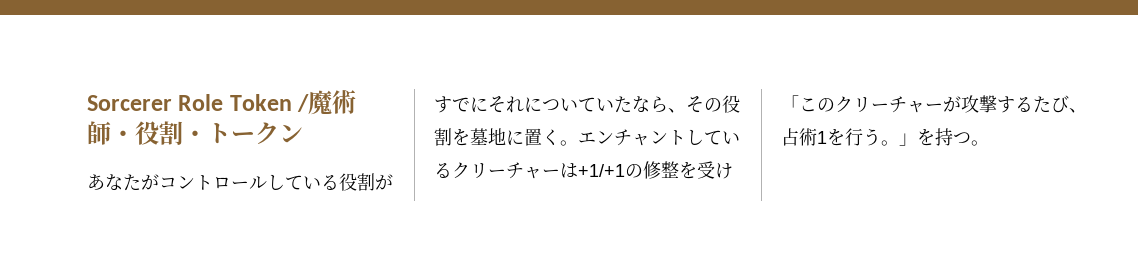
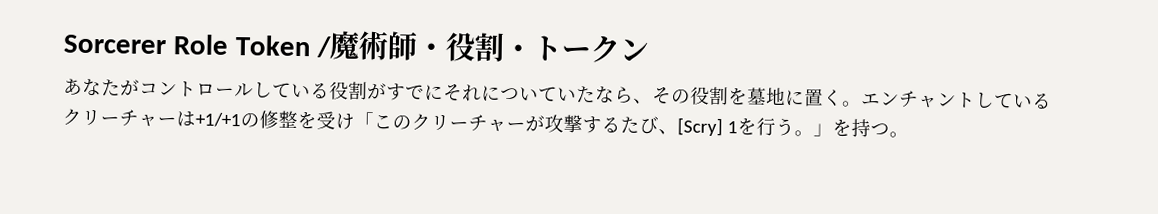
- エンチャントしているクリーチャーは+1/+1の修整を受け「このクリーチャーが攻撃するたび、占術1を行う。」を持つ。
+ エンチャントしているクリーチャーは+1/+1の修整を受け「このクリーチャーが攻撃するたび、[Scry] 1を行う。」を持つ。

